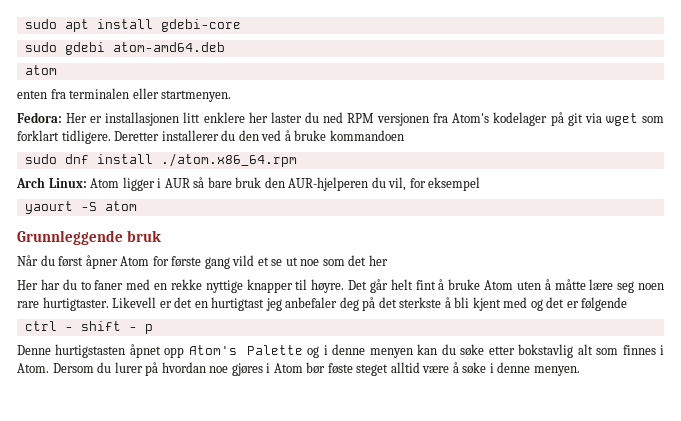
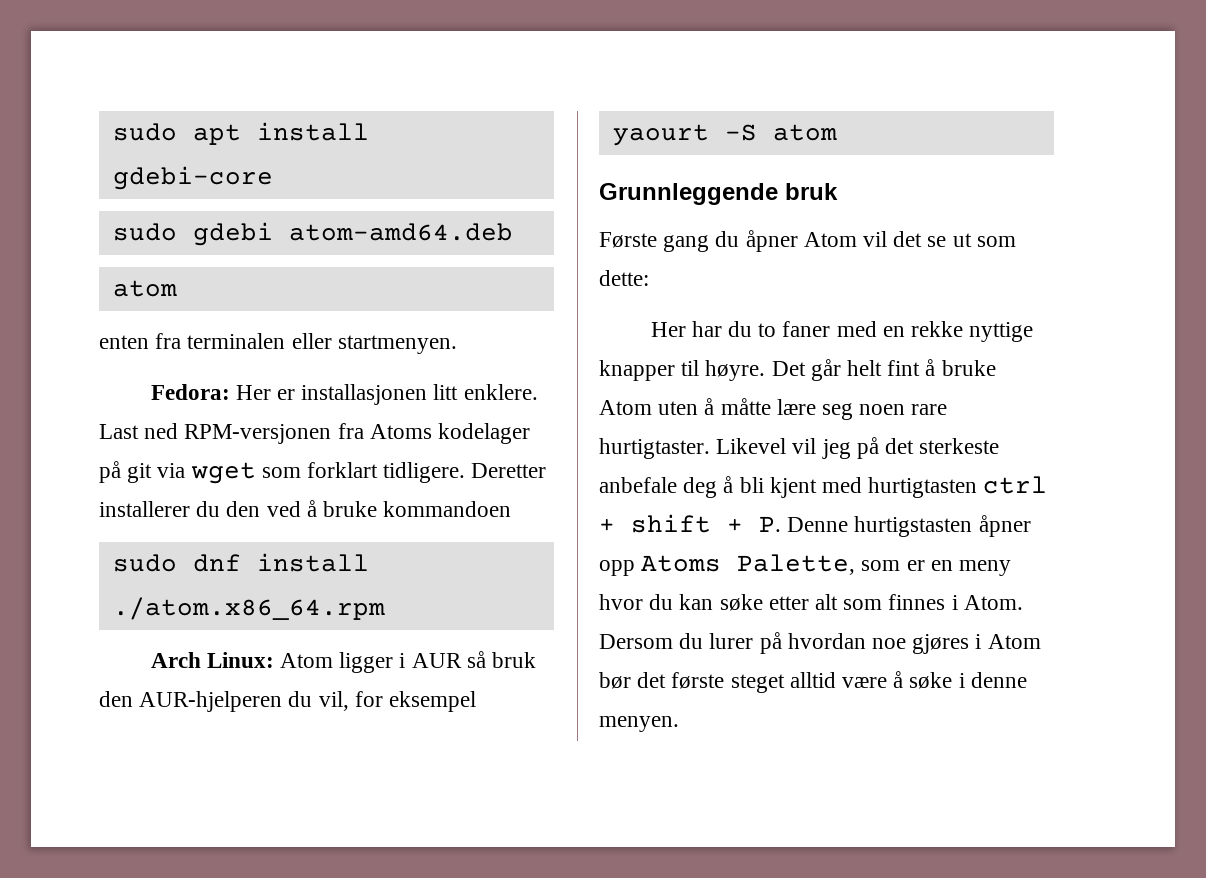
- Fedora: Her er installasjonen litt enklere her laster du ned RPM versjonen fra Atom's kodelager på git via wget som forklart tidligere.
+ Fedora: Her er installasjonen litt enklere. Last ned RPM-versjonen fra Atoms kodelager på git via wget som forklart tidligere.
- Arch Linux: Atom ligger i AUR så bare bruk den AUR-hjelperen du vil, for eksempel
+ Arch Linux: Atom ligger i AUR så bruk den AUR-hjelperen du vil, for eksempel
- Når du først åpner Atom for første gang vild et se ut noe som det her
+ Første gang du åpner Atom vil det se ut som dette:
- Likevell er det en hurtigtast jeg anbefaler deg på det sterkste å bli kjent med og det er følgende
- ctrl - shift - p
- Denne hurtigstasten åpnet opp Atom's Palette og i denne menyen kan du søke etter bokstavlig alt som finnes i Atom.
+ Likevel vil jeg på det sterkeste anbefale deg å bli kjent med hurtigtasten ctrl + shift + P. Denne hurtigstasten åpner opp Atoms Palette, som er en meny hvor du kan søke etter alt som finnes i Atom.
- Dersom du lurer på hvordan noe gjøres i Atom bør føste steget alltid være å søke i denne menyen.
+ Dersom du lurer på hvordan noe gjøres i Atom bør det første steget alltid være å søke i denne menyen.

